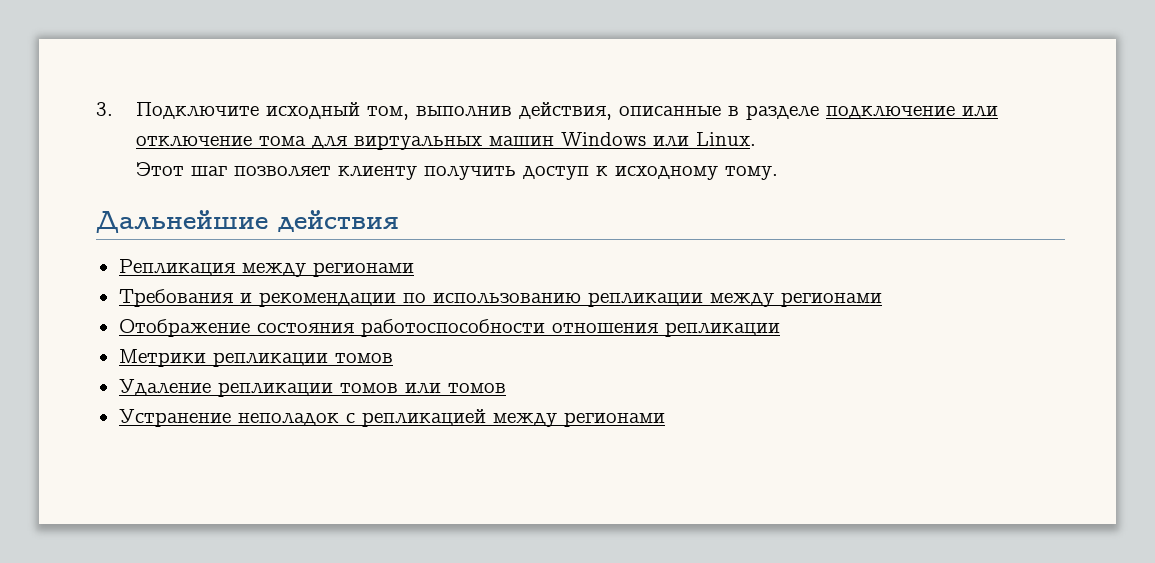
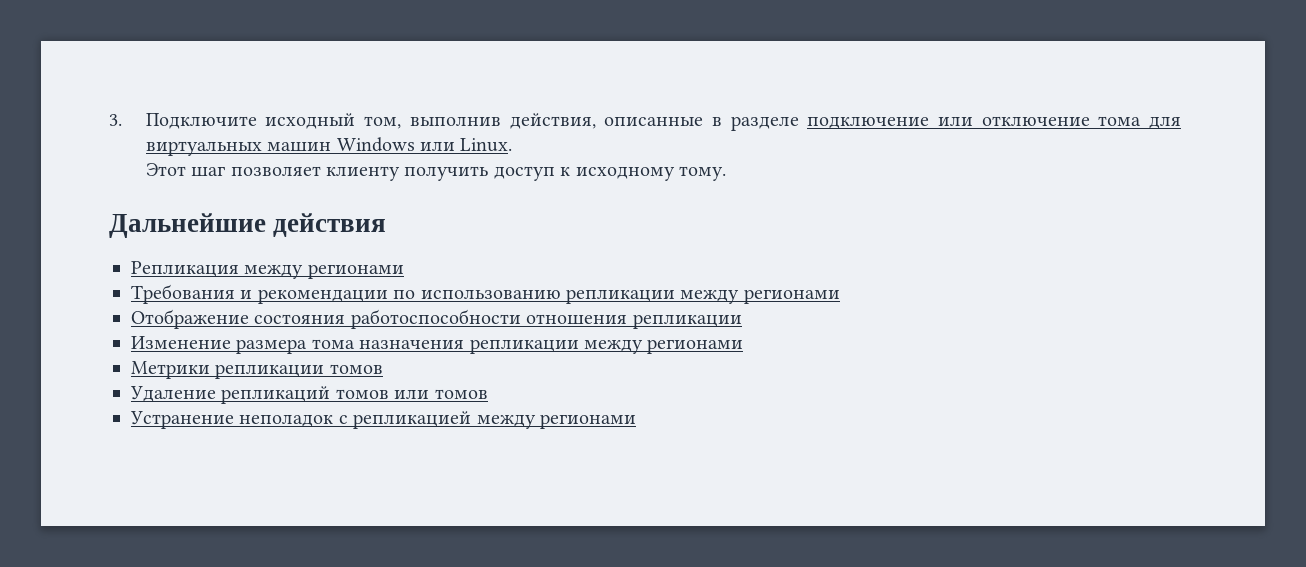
+ Изменение размера тома назначения репликации между регионами
- Удаление репликации томов или томов
+ Удаление репликаций томов или томов

